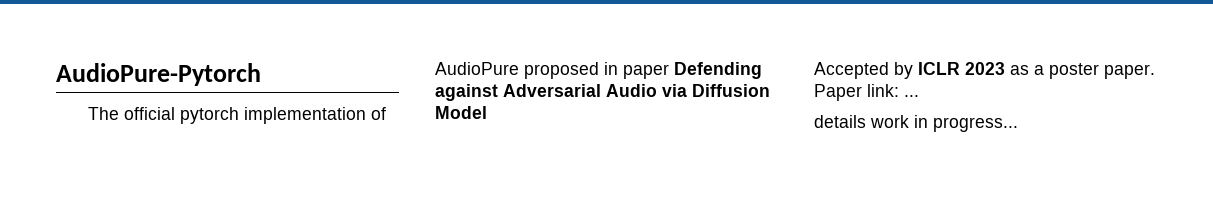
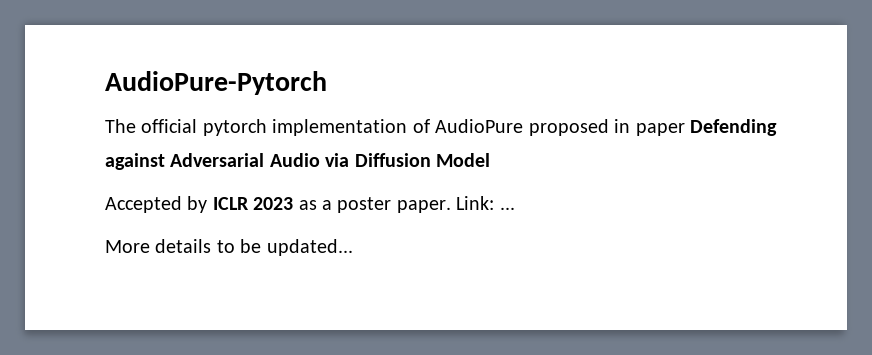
- Paper link: ...
+ Link: ...
- details work in progress...
+ More details to be updated...

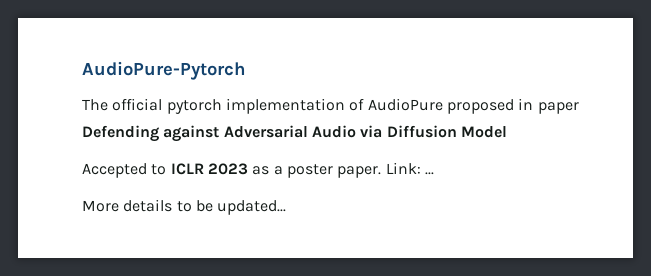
- Accepted by ICLR 2023 as a poster paper.
+ Accepted to ICLR 2023 as a poster paper.

